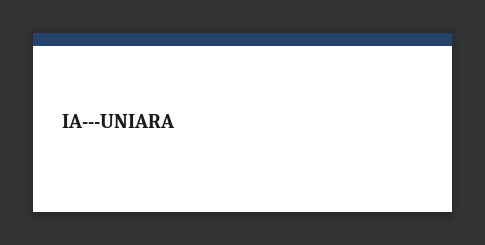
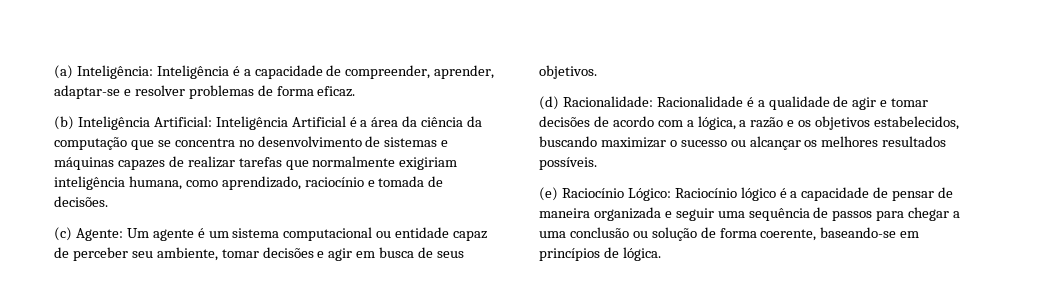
- IA---UNIARA
+ (a) Inteligência: Inteligência é a capacidade de compreender, aprender, adaptar-se e resolver problemas de forma eficaz.
+ (b) Inteligência Artificial: Inteligência Artificial é a área da ciência da computação que se concentra no desenvolvimento de sistemas e máquinas capazes de realizar tarefas que normalmente exigiriam inteligência humana, como aprendizado, raciocínio e tomada de decisões.
+ (c) Agente: Um agente é um sistema computacional ou entidade capaz de perceber seu ambiente, tomar decisões e agir em busca de seus objetivos.
+ (d) Racionalidade: Racionalidade é a qualidade de agir e tomar decisões de acordo com a lógica, a razão e os objetivos estabelecidos, buscando maximizar o sucesso ou alcançar os melhores resultados possíveis.
+ (e) Raciocínio Lógico: Raciocínio lógico é a capacidade de pensar de maneira organizada e seguir uma sequência de passos para chegar a uma conclusão ou solução de forma coerente, baseando-se em princípios de lógica.

